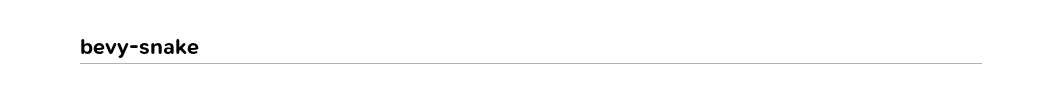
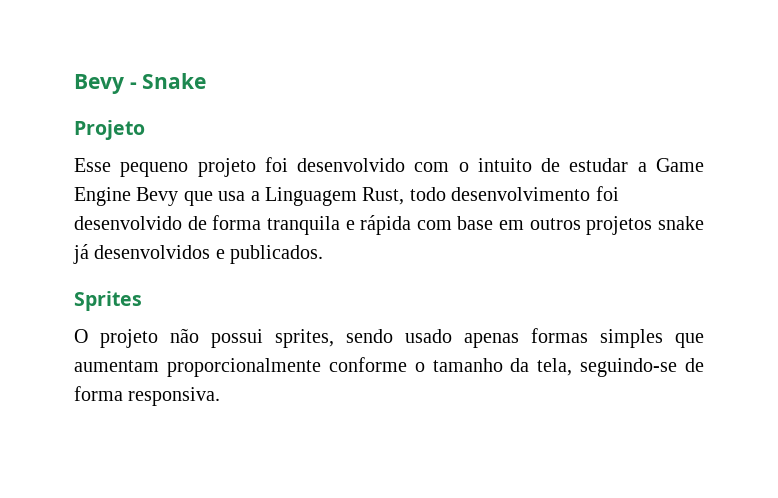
- bevy-snake
+ Bevy - Snake
+ Projeto
+ Esse pequeno projeto foi desenvolvido com o intuito de estudar a Game Engine Bevy que usa a Linguagem Rust, todo desenvolvimento foi desenvolvido de forma tranquila e rápida com base em outros projetos snake já desenvolvidos e publicados.
+ Sprites
+ O projeto não possui sprites, sendo usado apenas formas simples que aumentam proporcionalmente conforme o tamanho da tela, seguindo-se de forma responsiva.

